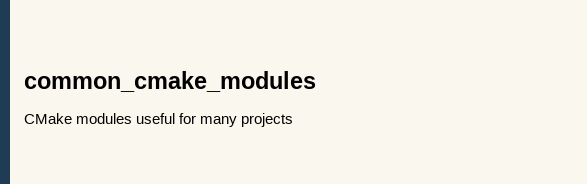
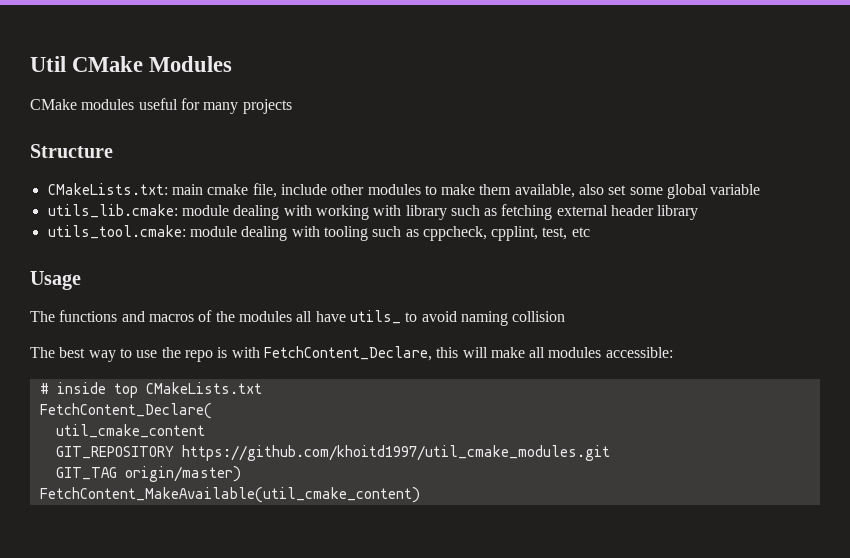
- common_cmake_modules
+ Util CMake Modules
+ Structure
+ CMakeLists.txt: main cmake file, include other modules to make them available, also set some global variable
+ utils_lib.cmake: module dealing with working with library such as fetching external header library
+ utils_tool.cmake: module dealing with tooling such as cppcheck, cpplint, test, etc
+ Usage
+ The functions and macros of the modules all have utils_ to avoid naming collision
+ The best way to use the repo is with FetchContent_Declare, this will make all modules accessible:
+ # inside top CMakeLists.txt
+ FetchContent_Declare(
+ util_cmake_content
+ GIT_REPOSITORY https://github.com/khoitd1997/util_cmake_modules.git
+ GIT_TAG origin/master)
+ FetchContent_MakeAvailable(util_cmake_content)

